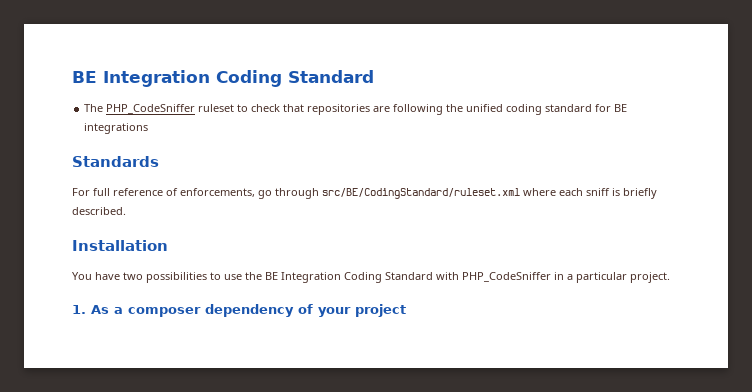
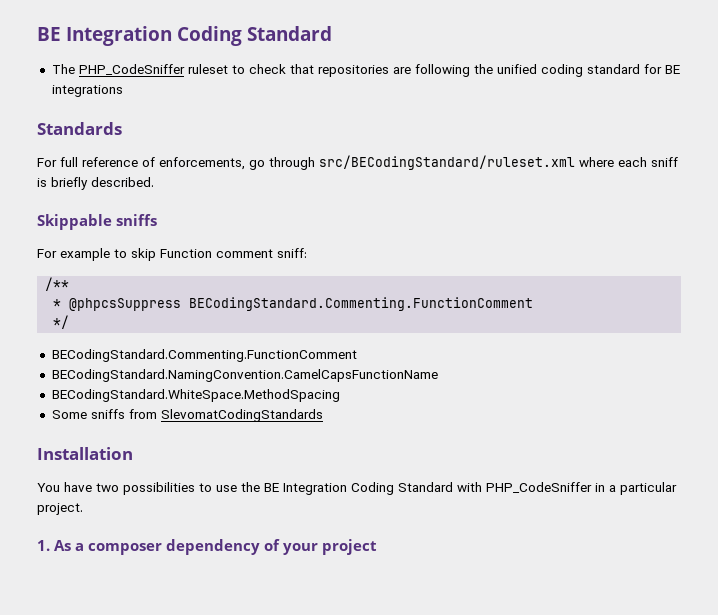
- For full reference of enforcements, go through src/BE/CodingStandard/ruleset.xml where each sniff is briefly described.
+ For full reference of enforcements, go through src/BECodingStandard/ruleset.xml where each sniff is briefly described.
+ Skippable sniffs
+ For example to skip Function comment sniff:
+ /**
+ * @phpcsSuppress BECodingStandard.Commenting.FunctionComment
+ */
+ BECodingStandard.Commenting.FunctionComment
+ BECodingStandard.NamingConvention.CamelCapsFunctionName
+ BECodingStandard.WhiteSpace.MethodSpacing
+ Some sniffs from SlevomatCodingStandards

